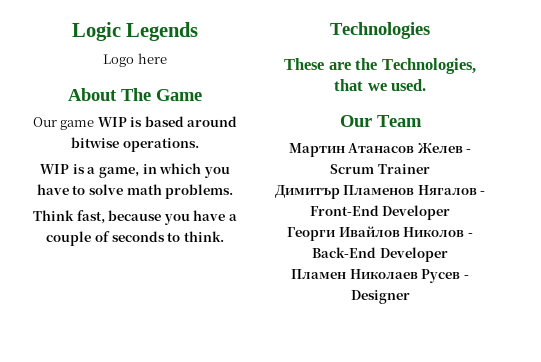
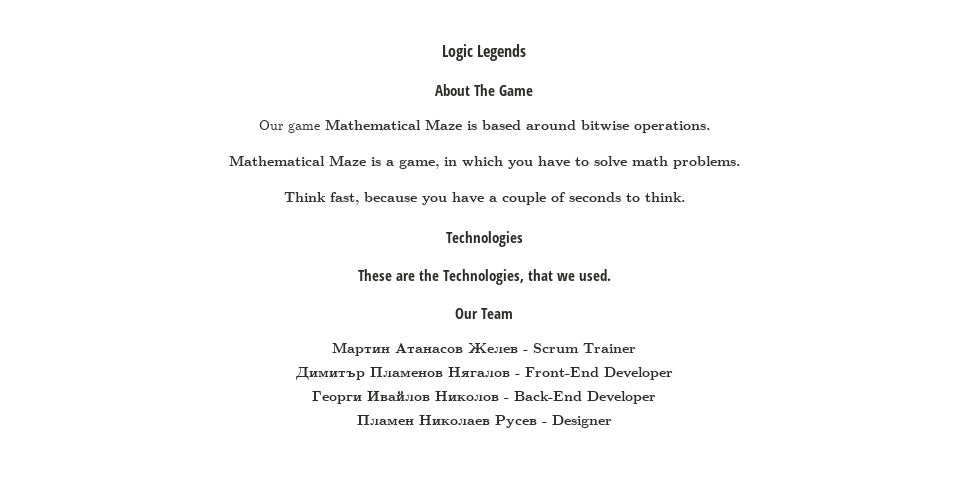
- Logo here
- Our game WIP is based around bitwise operations.
+ Our game Mathematical Maze is based around bitwise operations.
- WIP is a game, in which you have to solve math problems.
+ Mathematical Maze is a game, in which you have to solve math problems.

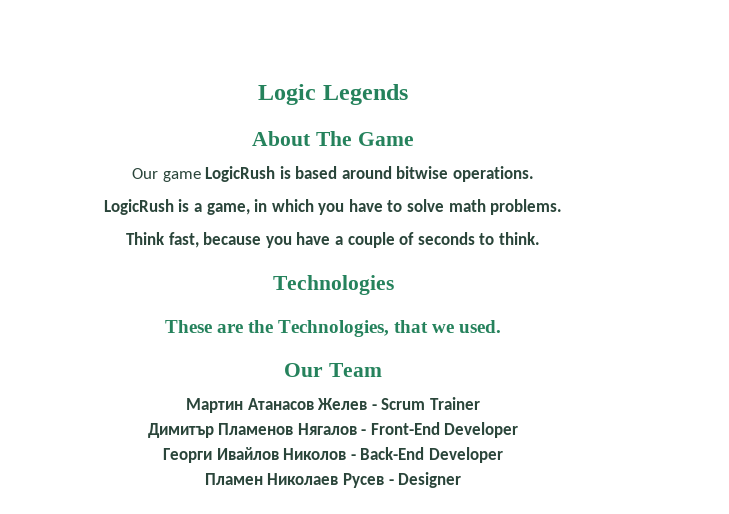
- Our game Mathematical Maze is based around bitwise operations.
+ Our game LogicRush is based around bitwise operations.
- Mathematical Maze is a game, in which you have to solve math problems.
+ LogicRush is a game, in which you have to solve math problems.

